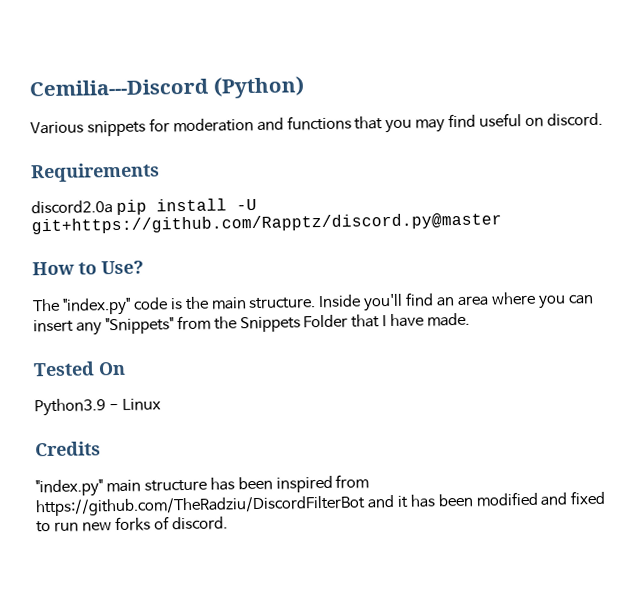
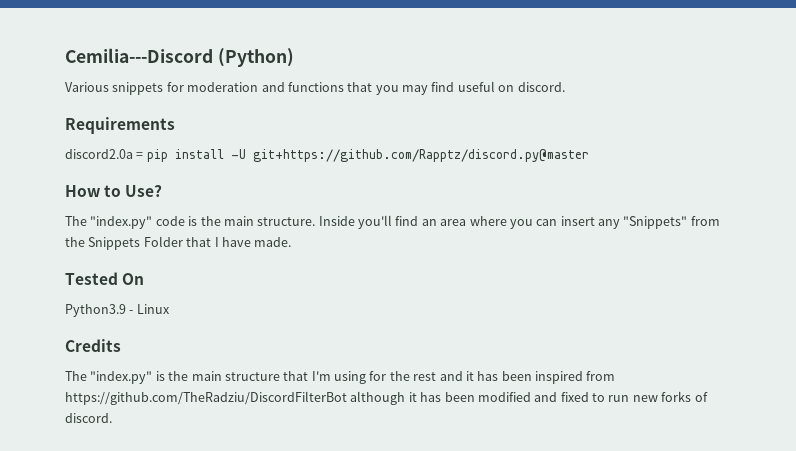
- discord2.0a pip install -U git+https://github.com/Rapptz/discord.py@master
+ discord2.0a = pip install -U git+https://github.com/Rapptz/discord.py@master
- "index.py" main structure has been inspired from https://github.com/TheRadziu/DiscordFilterBot and it has been modified and fixed to run new forks of discord.
+ The "index.py" is the main structure that I'm using for the rest and it has been inspired from https://github.com/TheRadziu/DiscordFilterBot although it has been modified and fixed to run new forks of discord.

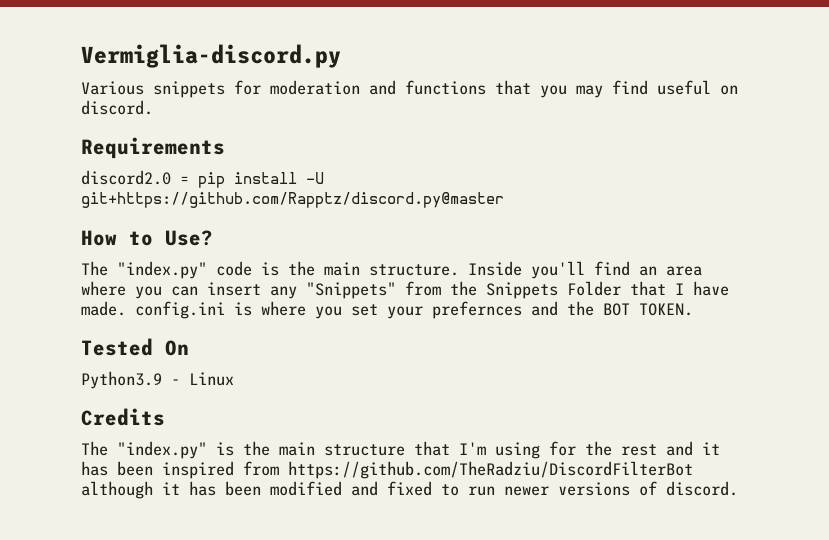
- Cemilia---Discord (Python)
+ Vermiglia-discord.py
- discord2.0a = pip install -U git+https://github.com/Rapptz/discord.py@master
+ discord2.0 = pip install -U git+https://github.com/Rapptz/discord.py@master
- Inside you'll find an area where you can insert any "Snippets" from the Snippets Folder that I have made.
+ Inside you'll find an area where you can insert any "Snippets" from the Snippets Folder that I have made. config.ini is where you set your prefernces and the BOT TOKEN.
- The "index.py" is the main structure that I'm using for the rest and it has been inspired from https://github.com/TheRadziu/DiscordFilterBot although it has been modified and fixed to run new forks of discord.
+ The "index.py" is the main structure that I'm using for the rest and it has been inspired from https://github.com/TheRadziu/DiscordFilterBot although it has been modified and fixed to run newer versions of discord.

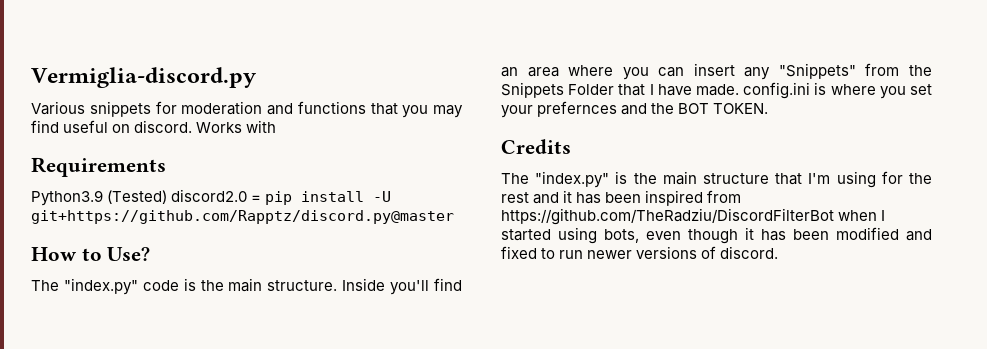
+ Works with
- discord2.0 = pip install -U git+https://github.com/Rapptz/discord.py@master
+ Python3.9 (Tested) discord2.0 = pip install -U git+https://github.com/Rapptz/discord.py@master
- Tested On
- Python3.9 - Linux
- The "index.py" is the main structure that I'm using for the rest and it has been inspired from https://github.com/TheRadziu/DiscordFilterBot although it has been modified and fixed to run newer versions of discord.
+ The "index.py" is the main structure that I'm using for the rest and it has been inspired from https://github.com/TheRadziu/DiscordFilterBot when I started using bots, even though it has been modified and fixed to run newer versions of discord.

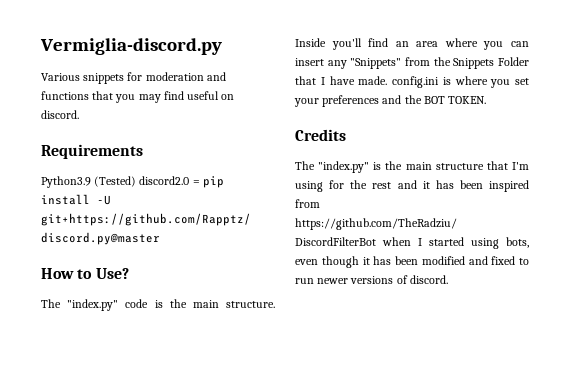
- Works with
- Inside you'll find an area where you can insert any "Snippets" from the Snippets Folder that I have made. config.ini is where you set your prefernces and the BOT TOKEN.
+ Inside you'll find an area where you can insert any "Snippets" from the Snippets Folder that I have made. config.ini is where you set your preferences and the BOT TOKEN.

